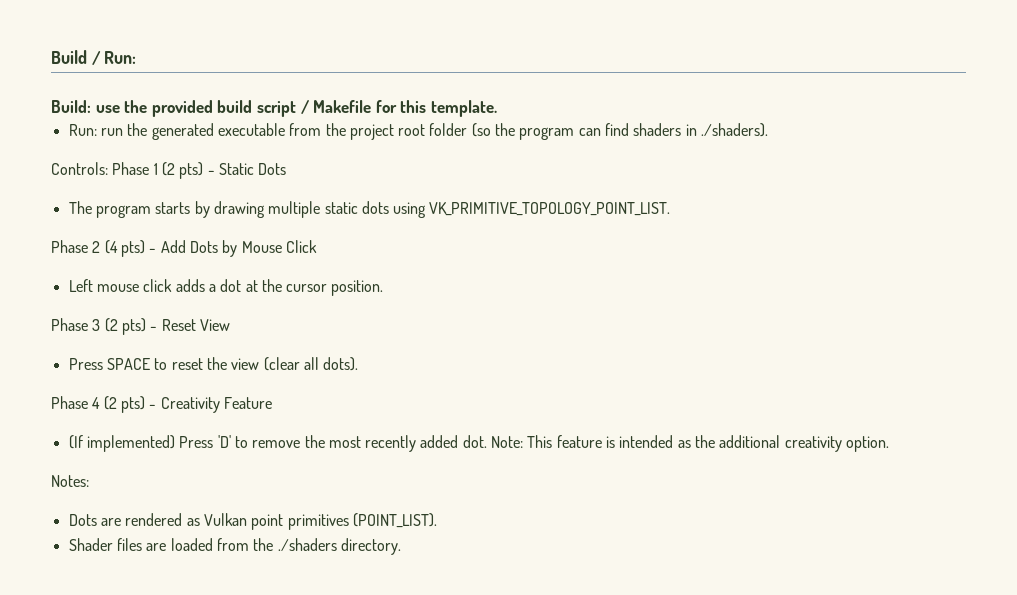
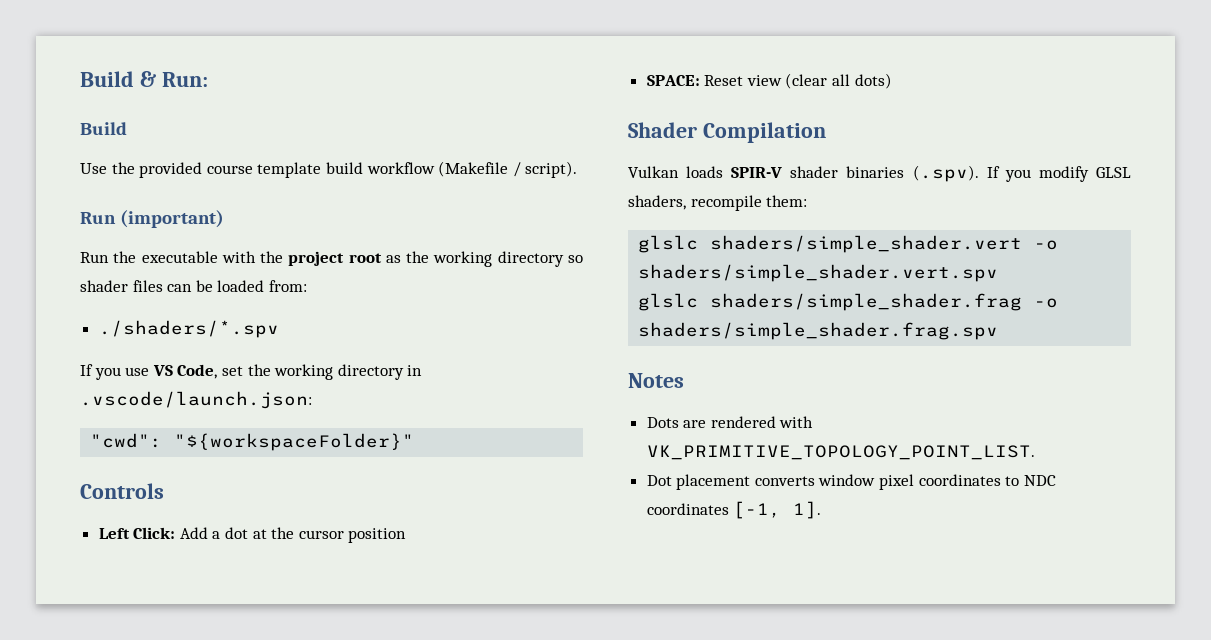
- Build / Run:
- Build: use the provided build script / Makefile for this template.
- Run: run the generated executable from the project root folder (so the program can find shaders in ./shaders).
- Controls: Phase 1 (2 pts) - Static Dots
- The program starts by drawing multiple static dots using VK_PRIMITIVE_TOPOLOGY_POINT_LIST.
- Phase 2 (4 pts) - Add Dots by Mouse Click
- Left mouse click adds a dot at the cursor position.
- Phase 3 (2 pts) - Reset View
- Press SPACE to reset the view (clear all dots).
- Phase 4 (2 pts) - Creativity Feature
- (If implemented) Press 'D' to remove the most recently added dot. Note: This feature is intended as the additional creativity option.
- Notes:
- Dots are rendered as Vulkan point primitives (POINT_LIST).
- Shader files are loaded from the ./shaders directory.
+ Build & Run:
+ Build
+ Use the provided course template build workflow (Makefile / script).
+ Run (important)
+ Run the executable with the project root as the working directory so shader files can be loaded from:
+ ./shaders/*.spv
+ If you use VS Code, set the working directory in .vscode/launch.json:
+ "cwd": "${workspaceFolder}"
+ Controls
+ Left Click: Add a dot at the cursor position
+ SPACE: Reset view (clear all dots)
+ Shader Compilation
+ Vulkan loads SPIR-V shader binaries (.spv). If you modify GLSL shaders, recompile them:
+ glslc shaders/simple_shader.vert -o shaders/simple_shader.vert.spv
+ glslc shaders/simple_shader.frag -o shaders/simple_shader.frag.spv
+ Notes
+ Dots are rendered with VK_PRIMITIVE_TOPOLOGY_POINT_LIST.
+ Dot placement converts window pixel coordinates to NDC coordinates [-1, 1].

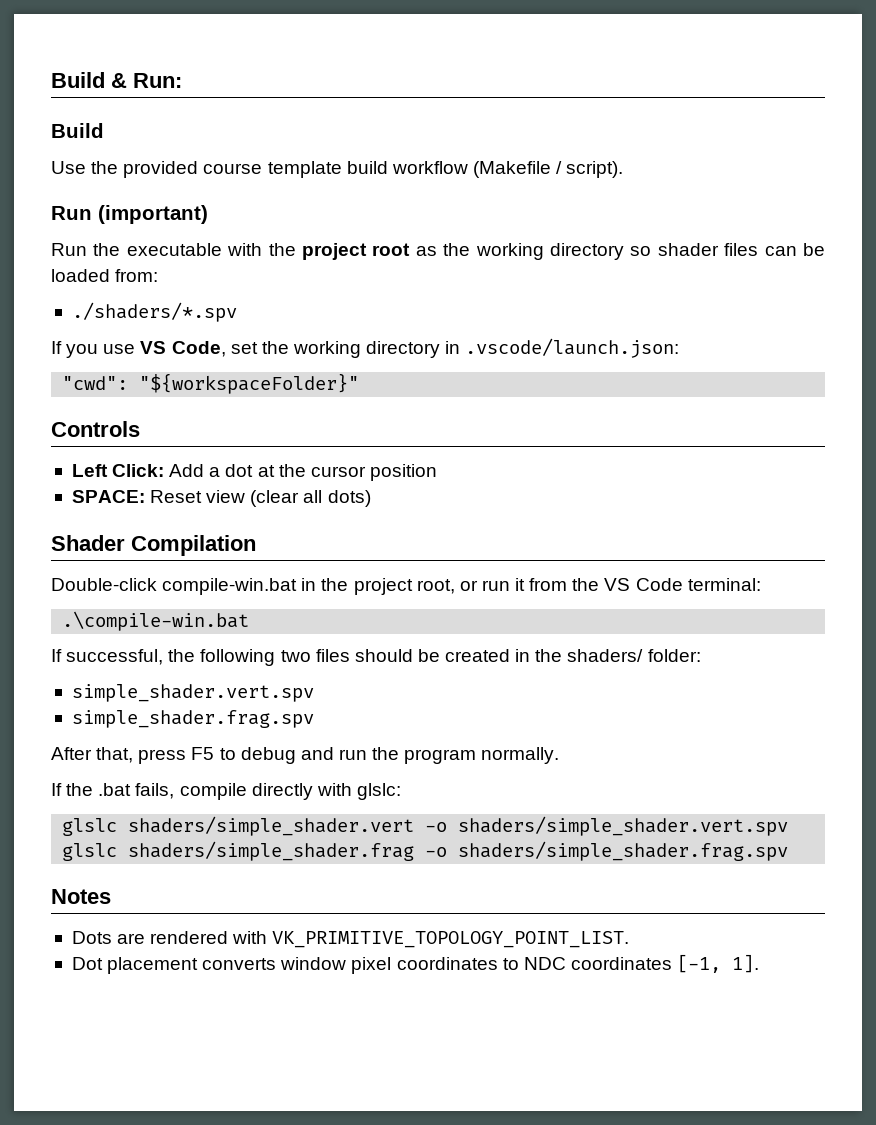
- Vulkan loads SPIR-V shader binaries (.spv). If you modify GLSL shaders, recompile them:
+ Double-click compile-win.bat in the project root, or run it from the VS Code terminal:
+ .\compile-win.bat
+ If successful, the following two files should be created in the shaders/ folder:
+ simple_shader.vert.spv
+ simple_shader.frag.spv
+ After that, press F5 to debug and run the program normally.
+ If the .bat fails, compile directly with glslc:

